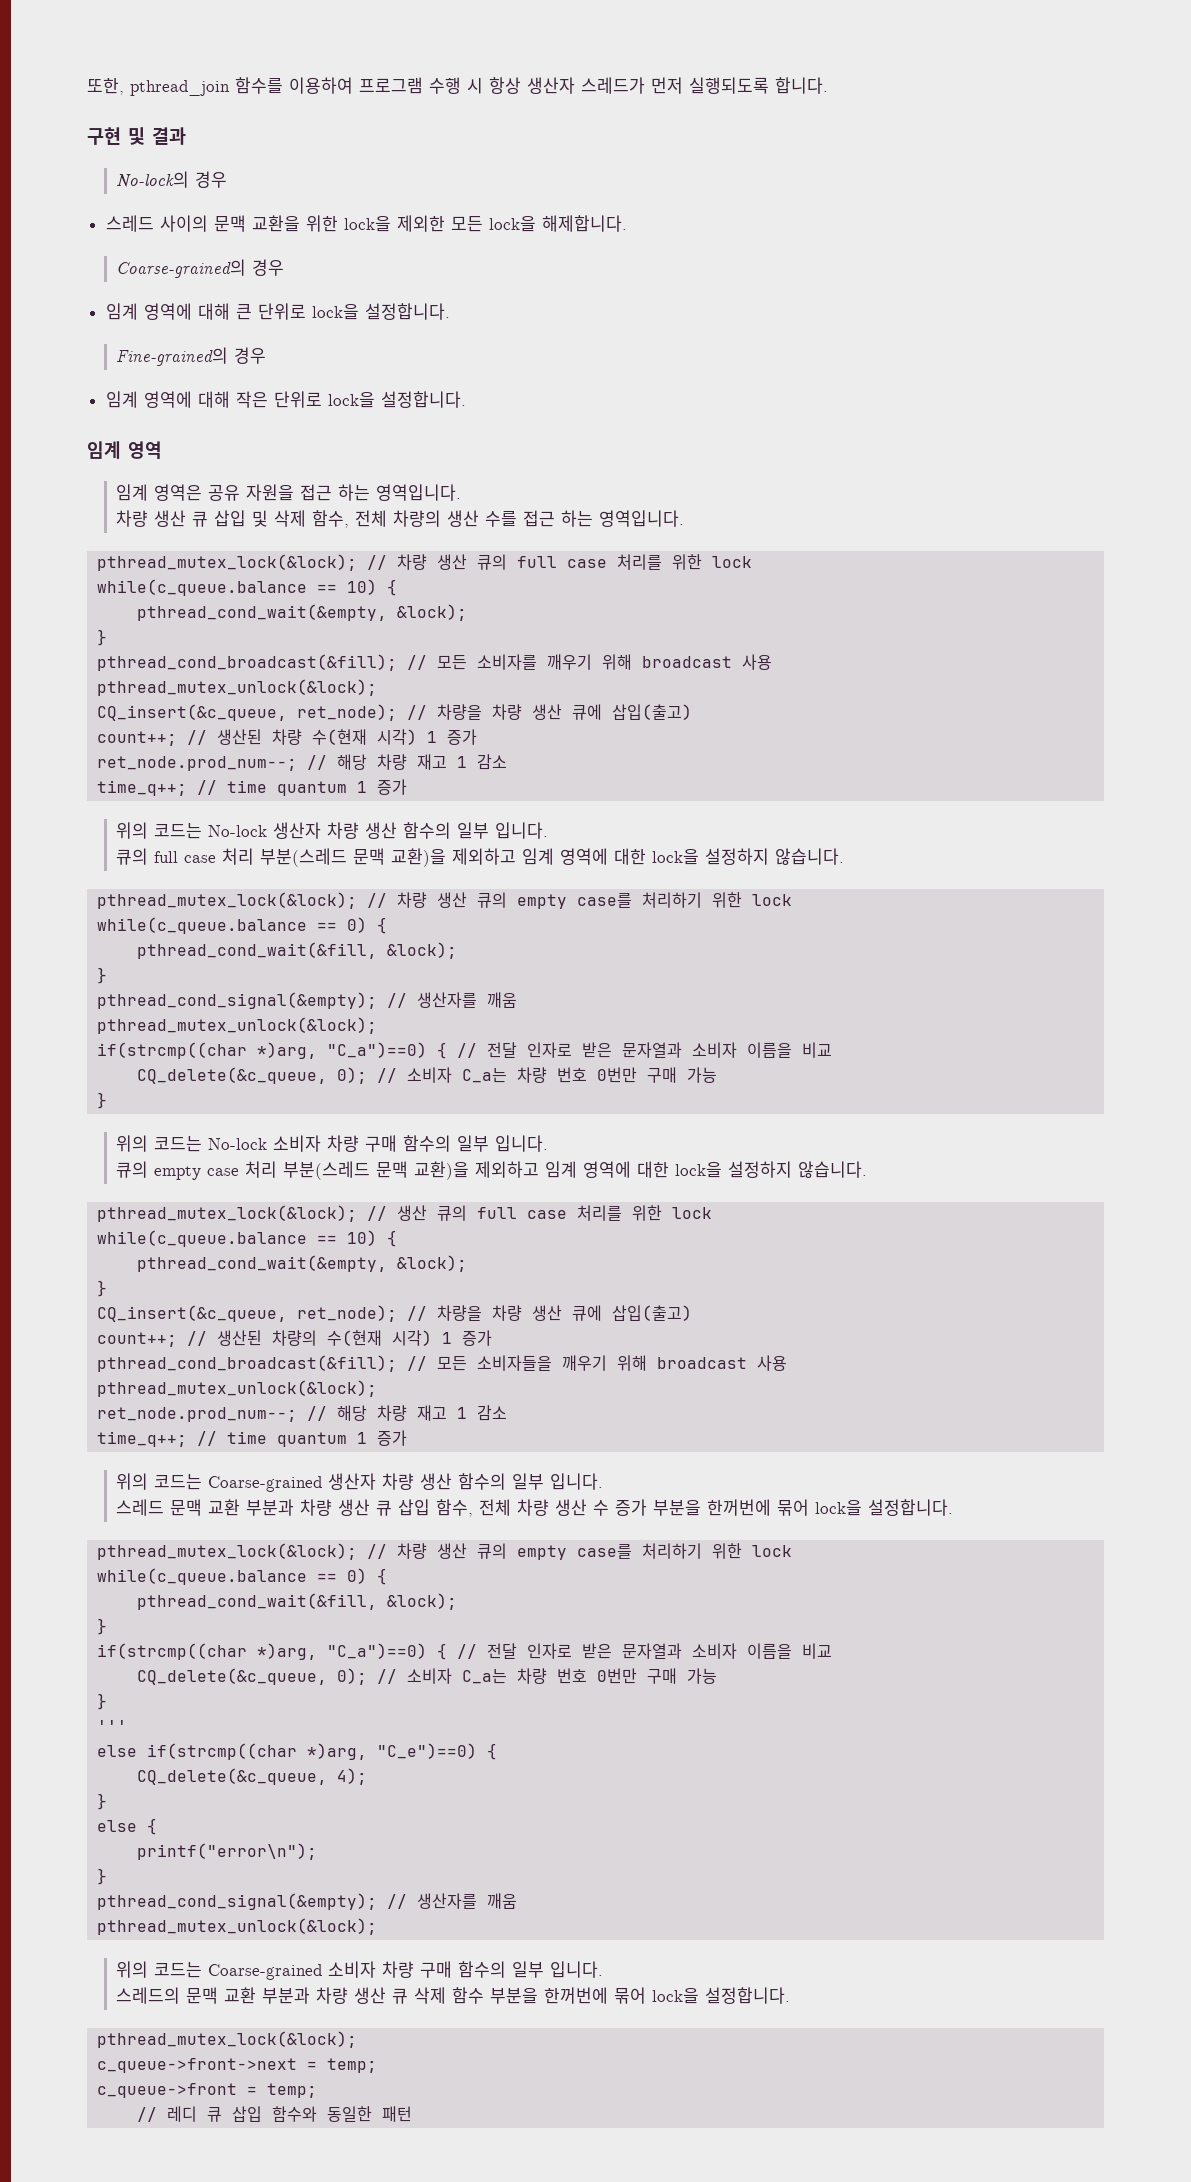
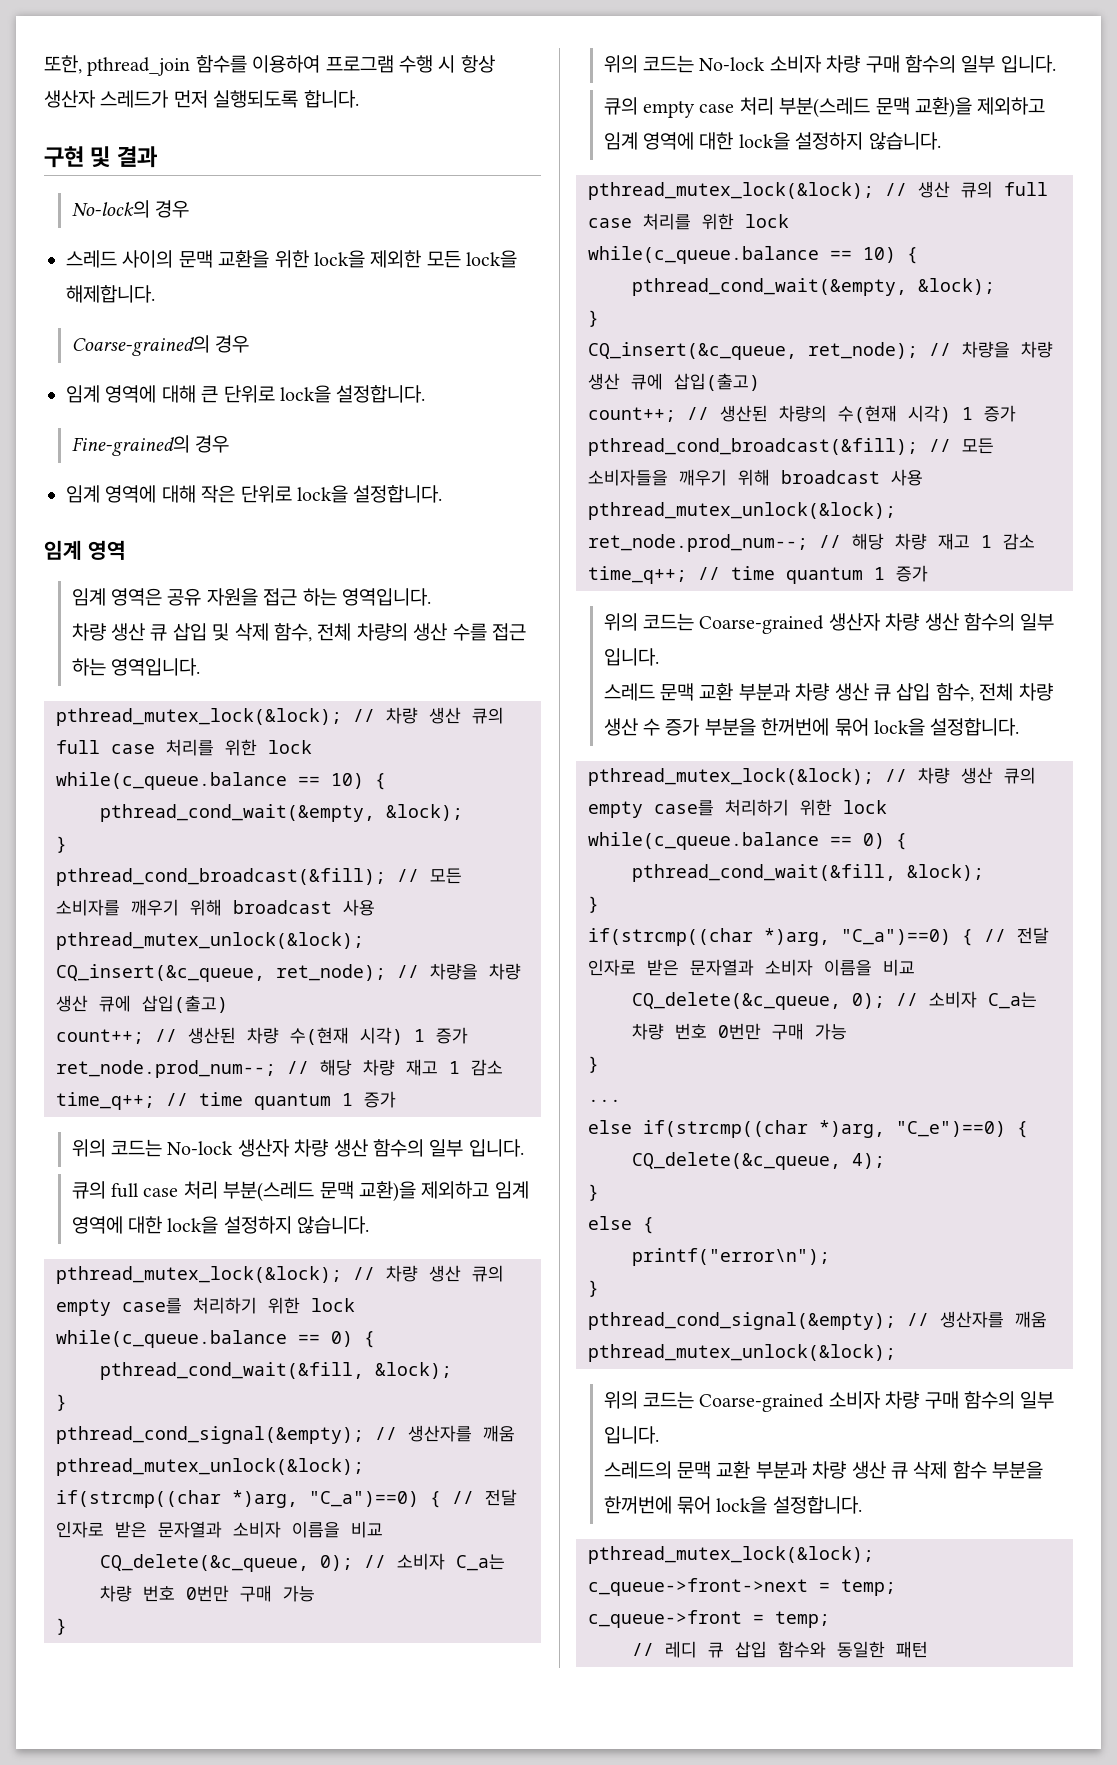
- '''
+ ...

